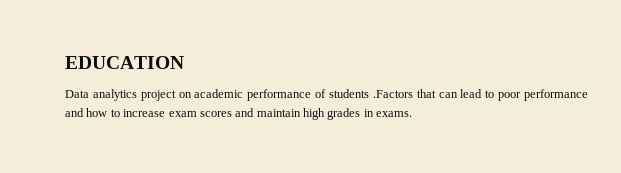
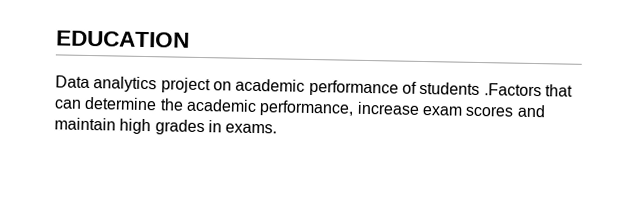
- Data analytics project on academic performance of students .Factors that can lead to poor performance and how to increase exam scores and maintain high grades in exams.
+ Data analytics project on academic performance of students .Factors that can determine the academic performance, increase exam scores and maintain high grades in exams.

